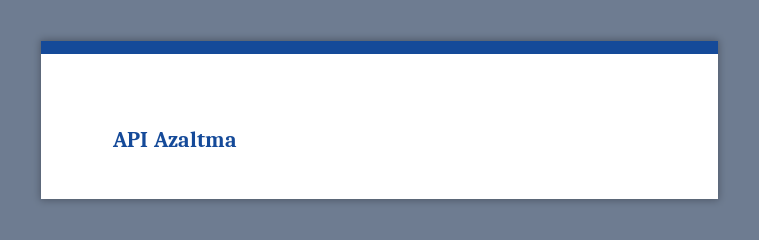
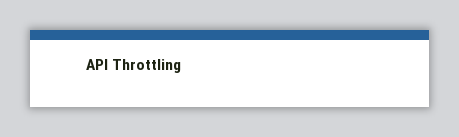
- API Azaltma
+ API Throttling

